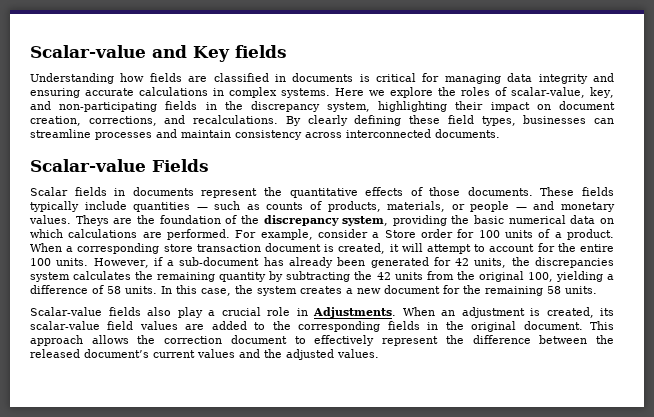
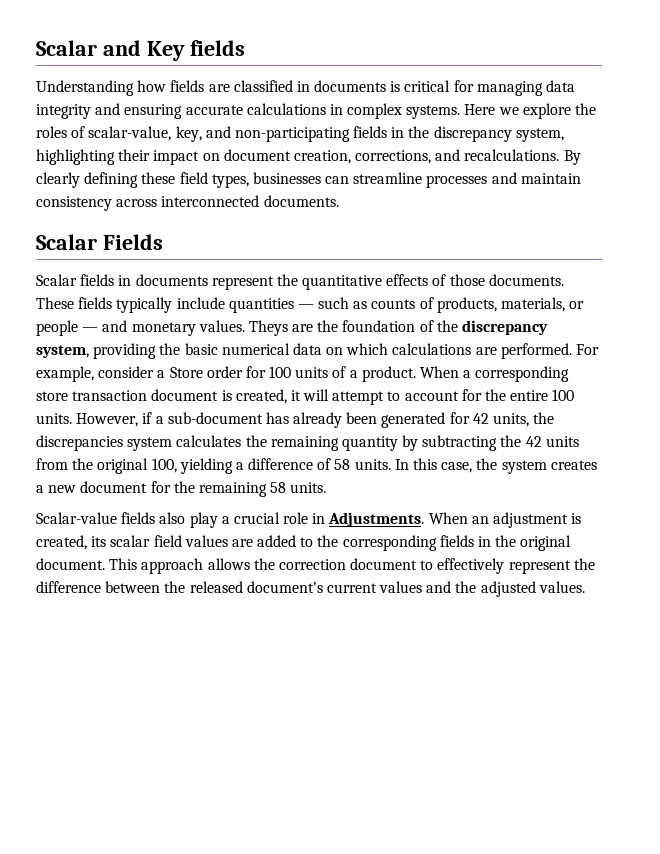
- Scalar-value and Key fields
+ Scalar and Key fields
- Scalar-value Fields
+ Scalar Fields
- When an adjustment is created, its scalar-value field values are added to the corresponding fields in the original document.
+ When an adjustment is created, its scalar field values are added to the corresponding fields in the original document.

